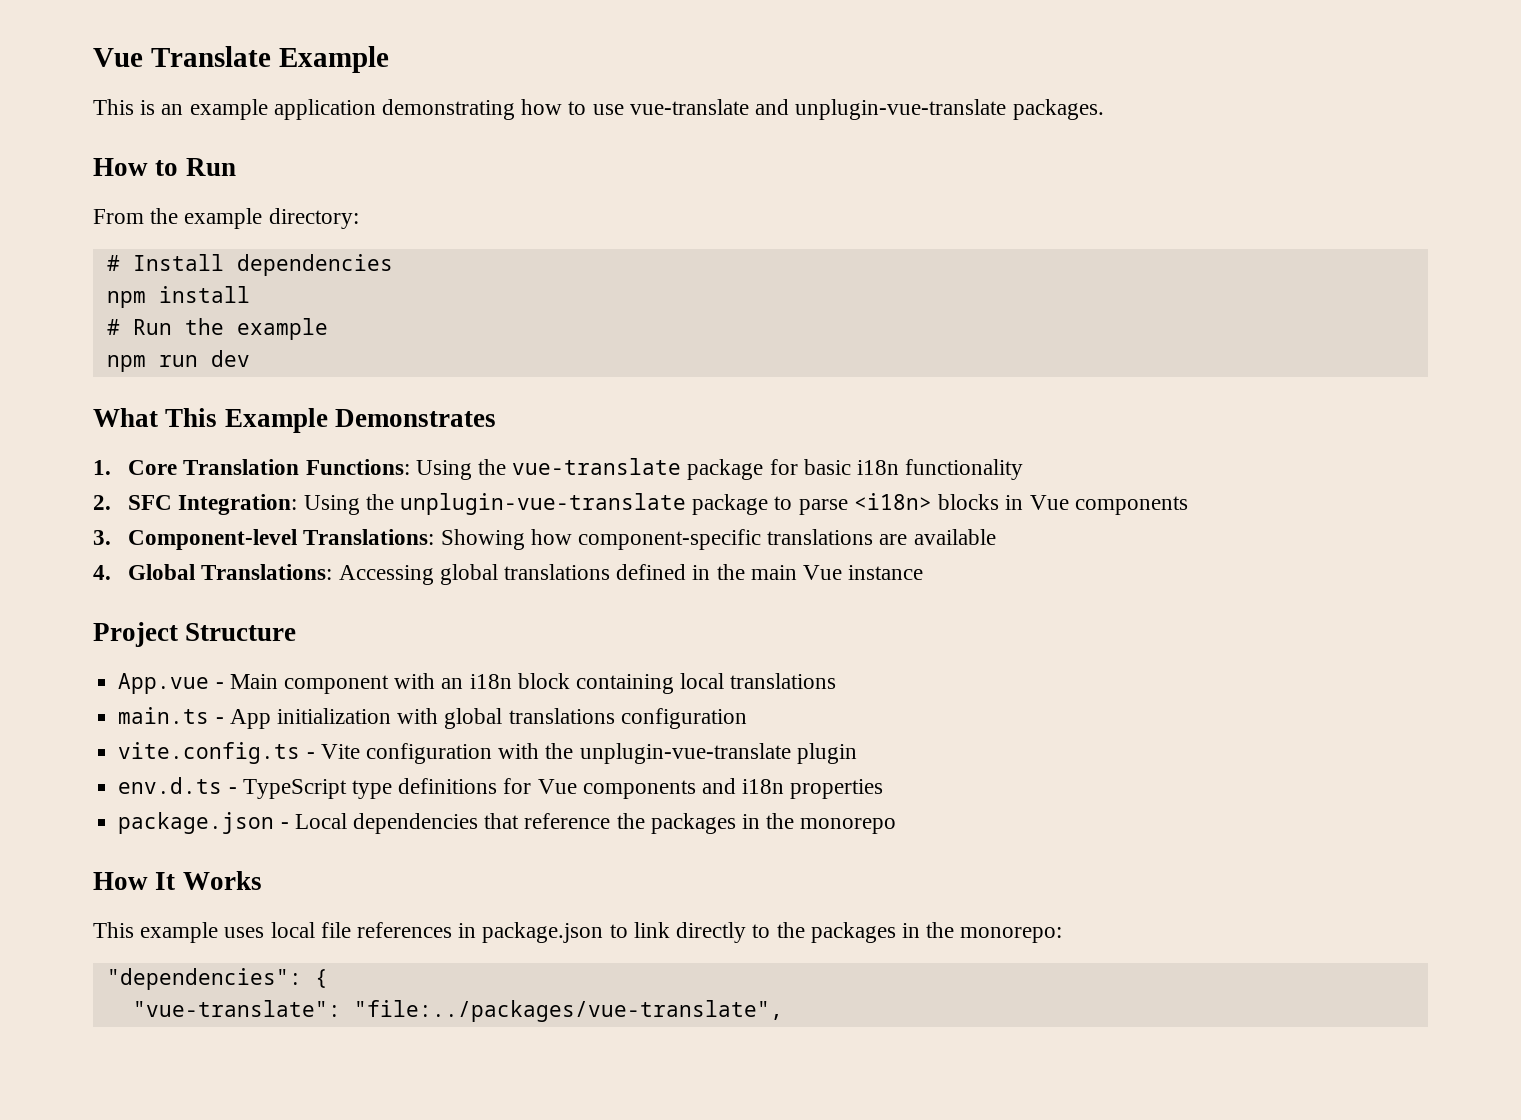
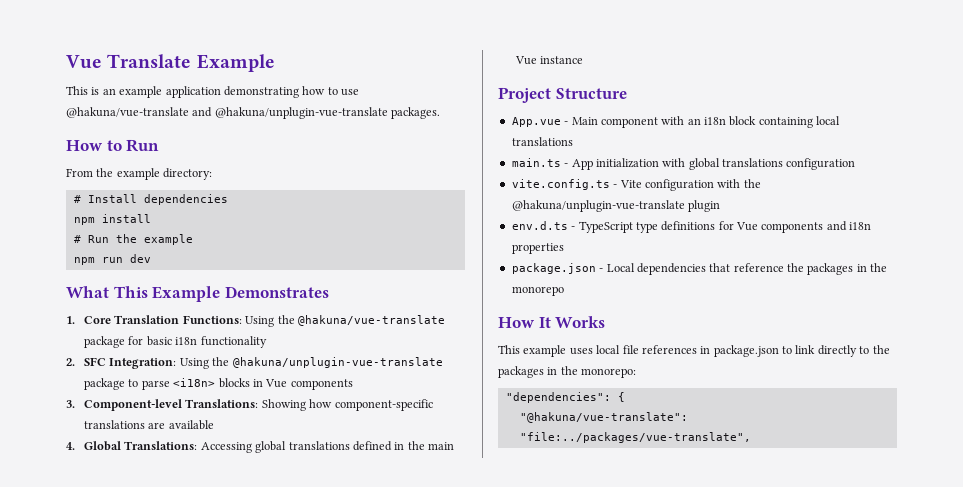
- This is an example application demonstrating how to use vue-translate and unplugin-vue-translate packages.
+ This is an example application demonstrating how to use @hakuna/vue-translate and @hakuna/unplugin-vue-translate packages.
- 1. Core Translation Functions: Using the vue-translate package for basic i18n functionality
+ 1. Core Translation Functions: Using the @hakuna/vue-translate package for basic i18n functionality
- 2. SFC Integration: Using the unplugin-vue-translate package to parse <i18n> blocks in Vue components
+ 2. SFC Integration: Using the @hakuna/unplugin-vue-translate package to parse <i18n> blocks in Vue components
- vite.config.ts - Vite configuration with the unplugin-vue-translate plugin
+ vite.config.ts - Vite configuration with the @hakuna/unplugin-vue-translate plugin
- "vue-translate": "file:../packages/vue-translate",
+ "@hakuna/vue-translate": "file:../packages/vue-translate",

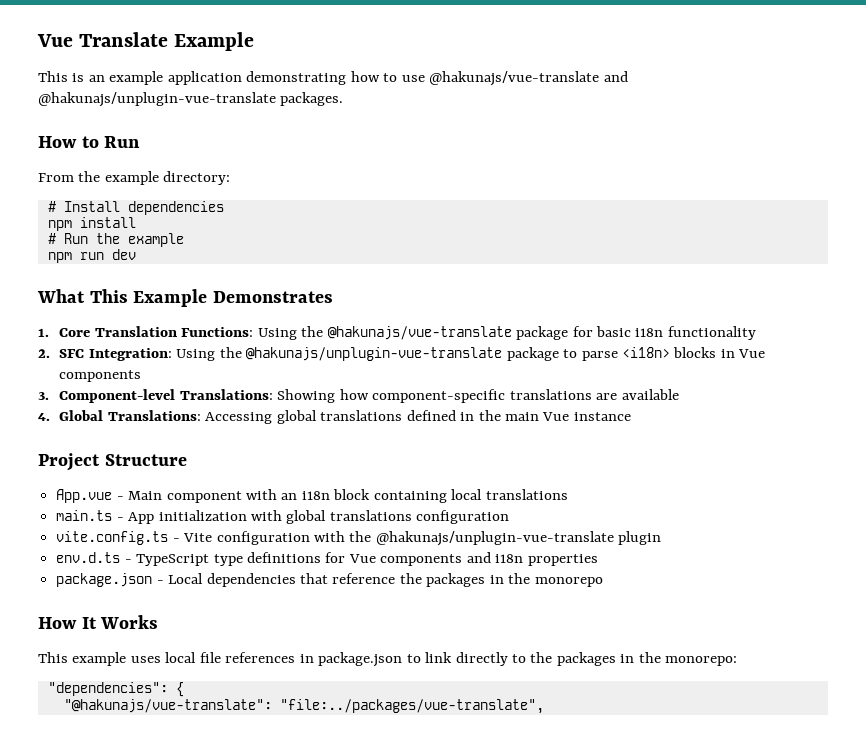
- This is an example application demonstrating how to use @hakuna/vue-translate and @hakuna/unplugin-vue-translate packages.
+ This is an example application demonstrating how to use @hakunajs/vue-translate and @hakunajs/unplugin-vue-translate packages.
- 1. Core Translation Functions: Using the @hakuna/vue-translate package for basic i18n functionality
+ 1. Core Translation Functions: Using the @hakunajs/vue-translate package for basic i18n functionality
- 2. SFC Integration: Using the @hakuna/unplugin-vue-translate package to parse <i18n> blocks in Vue components
+ 2. SFC Integration: Using the @hakunajs/unplugin-vue-translate package to parse <i18n> blocks in Vue components
- vite.config.ts - Vite configuration with the @hakuna/unplugin-vue-translate plugin
+ vite.config.ts - Vite configuration with the @hakunajs/unplugin-vue-translate plugin
- "@hakuna/vue-translate": "file:../packages/vue-translate",
+ "@hakunajs/vue-translate": "file:../packages/vue-translate",

